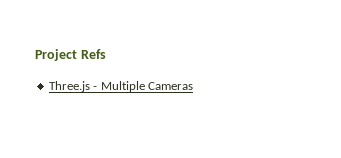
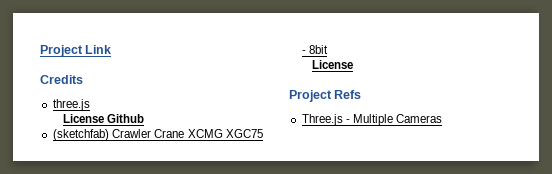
+ Project Link
+ Credits
+ three.js
+ License Github
+ (sketchfab) Crawler Crane XCMG XGC75 - 8bit
+ License

